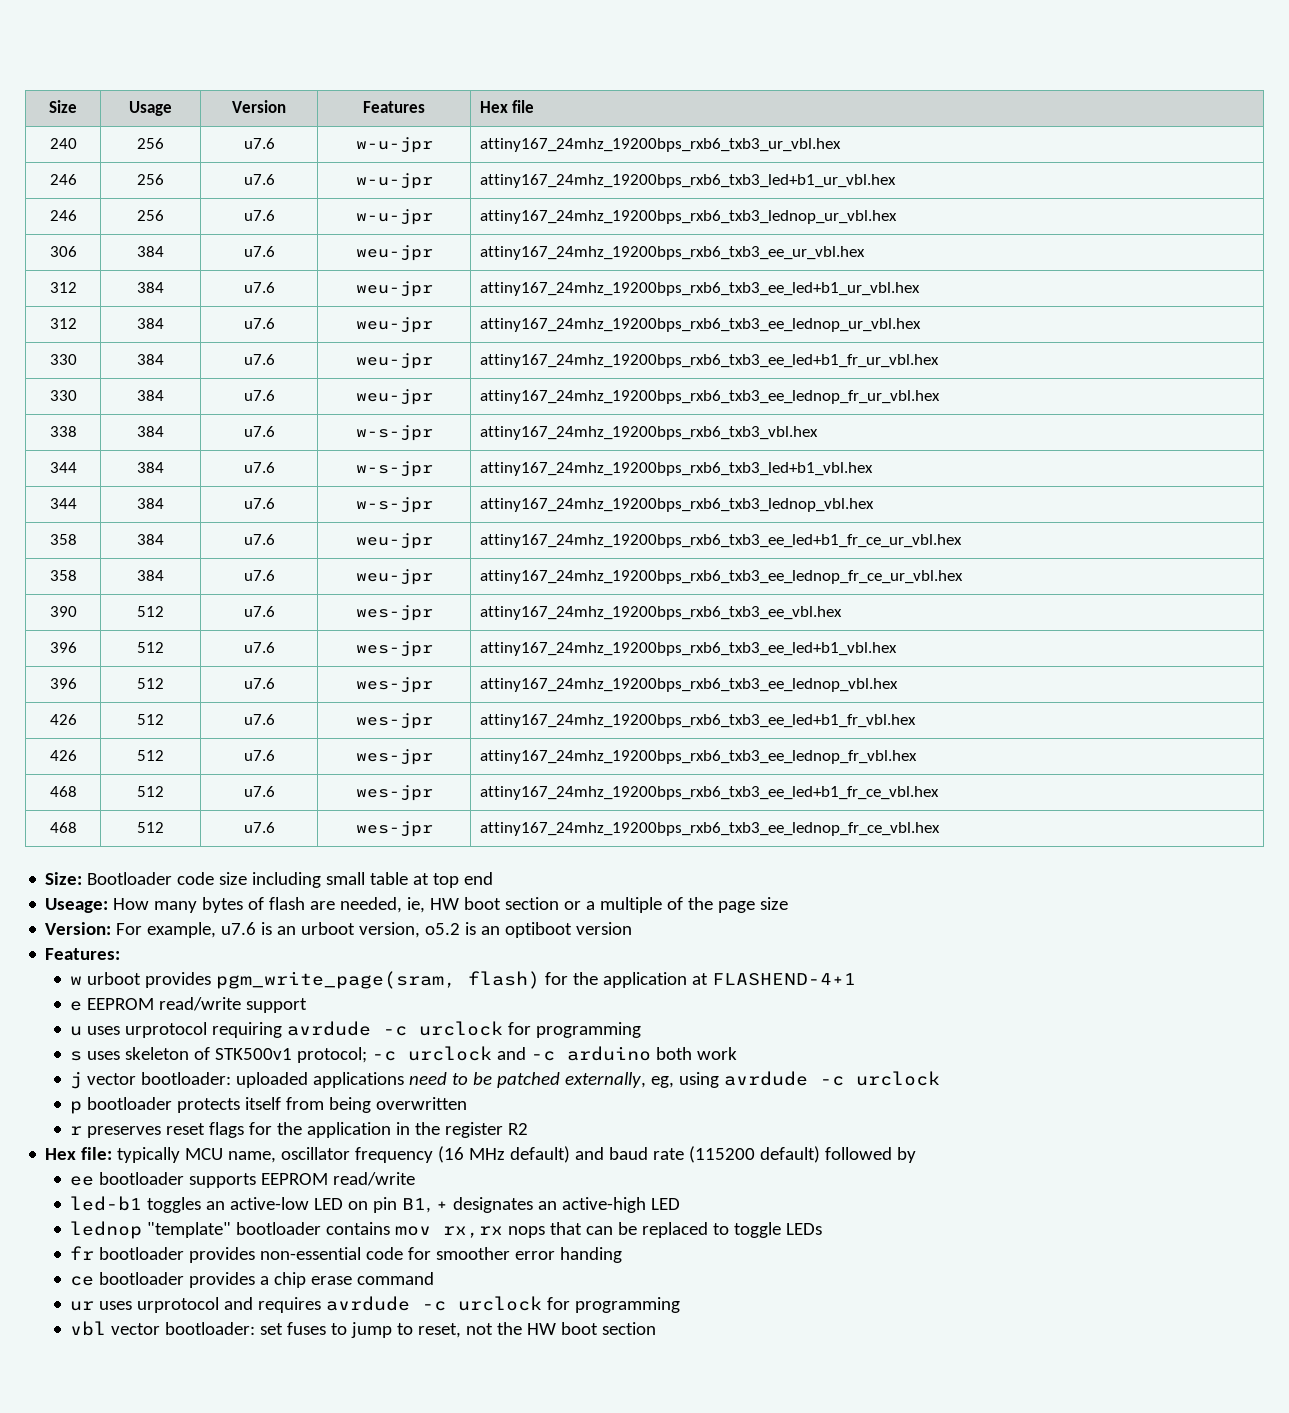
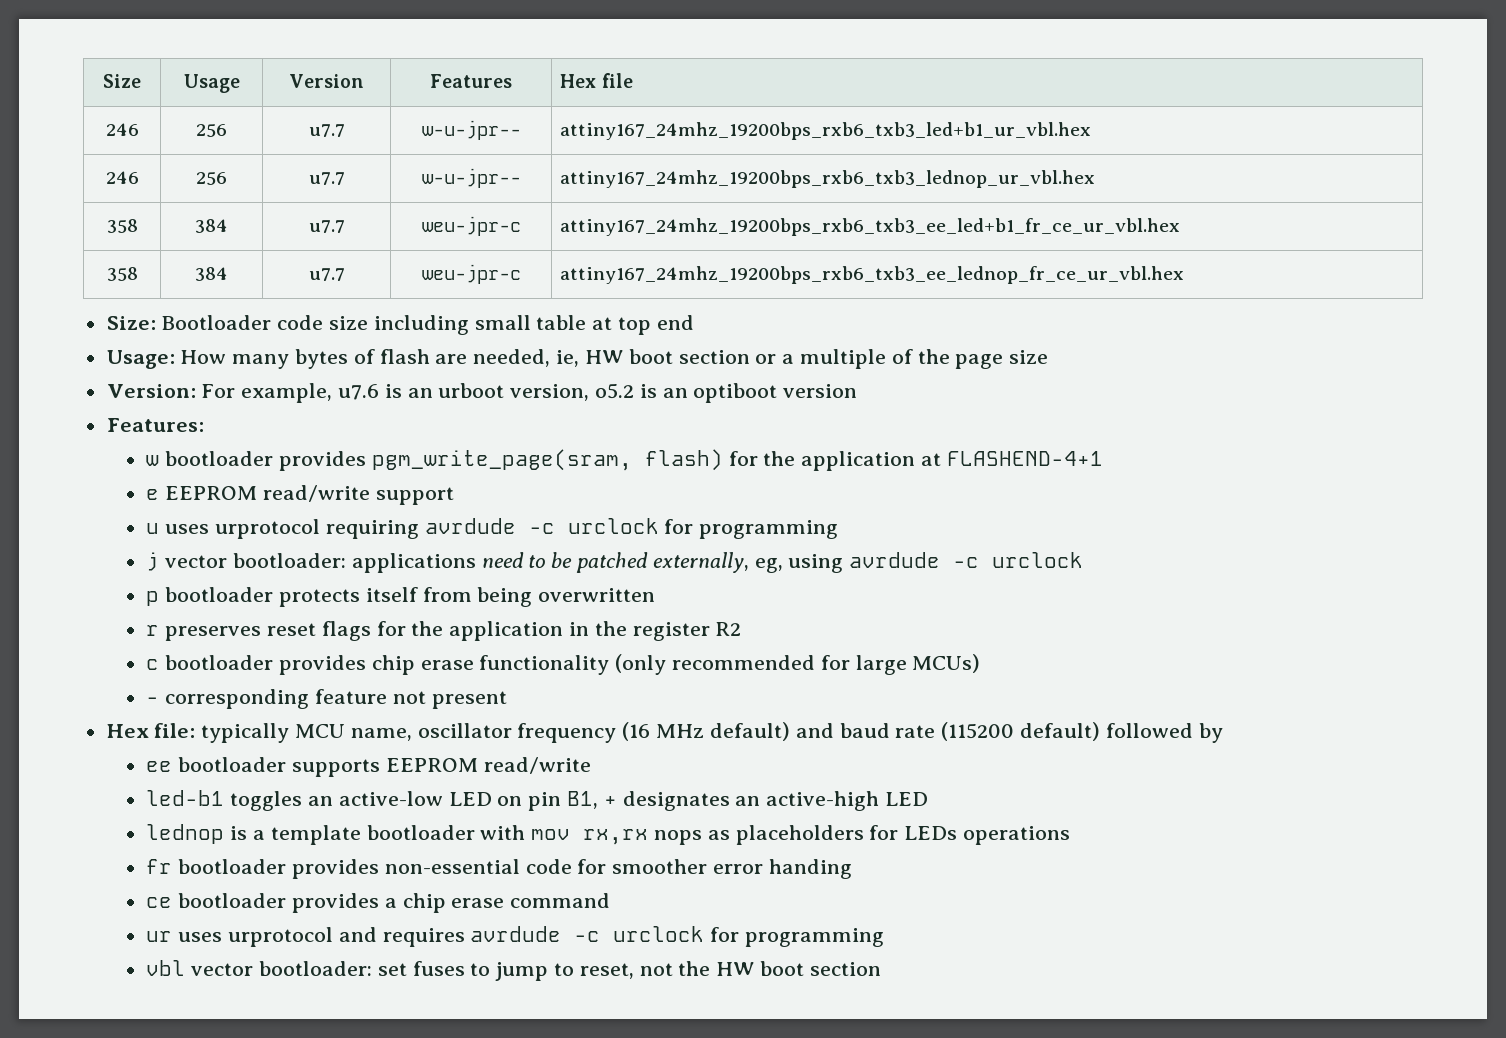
- 240 | 256 | u7.6 | w-u-jpr | attiny167_24mhz_19200bps_rxb6_txb3_ur_vbl.hex
- 246 | 256 | u7.6 | w-u-jpr | attiny167_24mhz_19200bps_rxb6_txb3_led+b1_ur_vbl.hex
+ 246 | 256 | u7.7 | w-u-jpr-- | attiny167_24mhz_19200bps_rxb6_txb3_led+b1_ur_vbl.hex
- 246 | 256 | u7.6 | w-u-jpr | attiny167_24mhz_19200bps_rxb6_txb3_lednop_ur_vbl.hex
+ 246 | 256 | u7.7 | w-u-jpr-- | attiny167_24mhz_19200bps_rxb6_txb3_lednop_ur_vbl.hex
- 306 | 384 | u7.6 | weu-jpr | attiny167_24mhz_19200bps_rxb6_txb3_ee_ur_vbl.hex
- 312 | 384 | u7.6 | weu-jpr | attiny167_24mhz_19200bps_rxb6_txb3_ee_led+b1_ur_vbl.hex
- 312 | 384 | u7.6 | weu-jpr | attiny167_24mhz_19200bps_rxb6_txb3_ee_lednop_ur_vbl.hex
- 330 | 384 | u7.6 | weu-jpr | attiny167_24mhz_19200bps_rxb6_txb3_ee_led+b1_fr_ur_vbl.hex
- 330 | 384 | u7.6 | weu-jpr | attiny167_24mhz_19200bps_rxb6_txb3_ee_lednop_fr_ur_vbl.hex
- 338 | 384 | u7.6 | w-s-jpr | attiny167_24mhz_19200bps_rxb6_txb3_vbl.hex
- 344 | 384 | u7.6 | w-s-jpr | attiny167_24mhz_19200bps_rxb6_txb3_led+b1_vbl.hex
- 344 | 384 | u7.6 | w-s-jpr | attiny167_24mhz_19200bps_rxb6_txb3_lednop_vbl.hex
- 358 | 384 | u7.6 | weu-jpr | attiny167_24mhz_19200bps_rxb6_txb3_ee_led+b1_fr_ce_ur_vbl.hex
+ 358 | 384 | u7.7 | weu-jpr-c | attiny167_24mhz_19200bps_rxb6_txb3_ee_led+b1_fr_ce_ur_vbl.hex
- 358 | 384 | u7.6 | weu-jpr | attiny167_24mhz_19200bps_rxb6_txb3_ee_lednop_fr_ce_ur_vbl.hex
+ 358 | 384 | u7.7 | weu-jpr-c | attiny167_24mhz_19200bps_rxb6_txb3_ee_lednop_fr_ce_ur_vbl.hex
- 390 | 512 | u7.6 | wes-jpr | attiny167_24mhz_19200bps_rxb6_txb3_ee_vbl.hex
- 396 | 512 | u7.6 | wes-jpr | attiny167_24mhz_19200bps_rxb6_txb3_ee_led+b1_vbl.hex
- 396 | 512 | u7.6 | wes-jpr | attiny167_24mhz_19200bps_rxb6_txb3_ee_lednop_vbl.hex
- 426 | 512 | u7.6 | wes-jpr | attiny167_24mhz_19200bps_rxb6_txb3_ee_led+b1_fr_vbl.hex
- 426 | 512 | u7.6 | wes-jpr | attiny167_24mhz_19200bps_rxb6_txb3_ee_lednop_fr_vbl.hex
- 468 | 512 | u7.6 | wes-jpr | attiny167_24mhz_19200bps_rxb6_txb3_ee_led+b1_fr_ce_vbl.hex
- 468 | 512 | u7.6 | wes-jpr | attiny167_24mhz_19200bps_rxb6_txb3_ee_lednop_fr_ce_vbl.hex
- Useage: How many bytes of flash are needed, ie, HW boot section or a multiple of the page size
+ Usage: How many bytes of flash are needed, ie, HW boot section or a multiple of the page size
- w urboot provides pgm_write_page(sram, flash) for the application at FLASHEND-4+1
+ w bootloader provides pgm_write_page(sram, flash) for the application at FLASHEND-4+1
- s uses skeleton of STK500v1 protocol; -c urclock and -c arduino both work
- j vector bootloader: uploaded applications need to be patched externally, eg, using avrdude -c urclock
+ j vector bootloader: applications need to be patched externally, eg, using avrdude -c urclock
+ c bootloader provides chip erase functionality (only recommended for large MCUs)
+ - corresponding feature not present
- lednop "template" bootloader contains mov rx,rx nops that can be replaced to toggle LEDs
+ lednop is a template bootloader with mov rx,rx nops as placeholders for LEDs operations

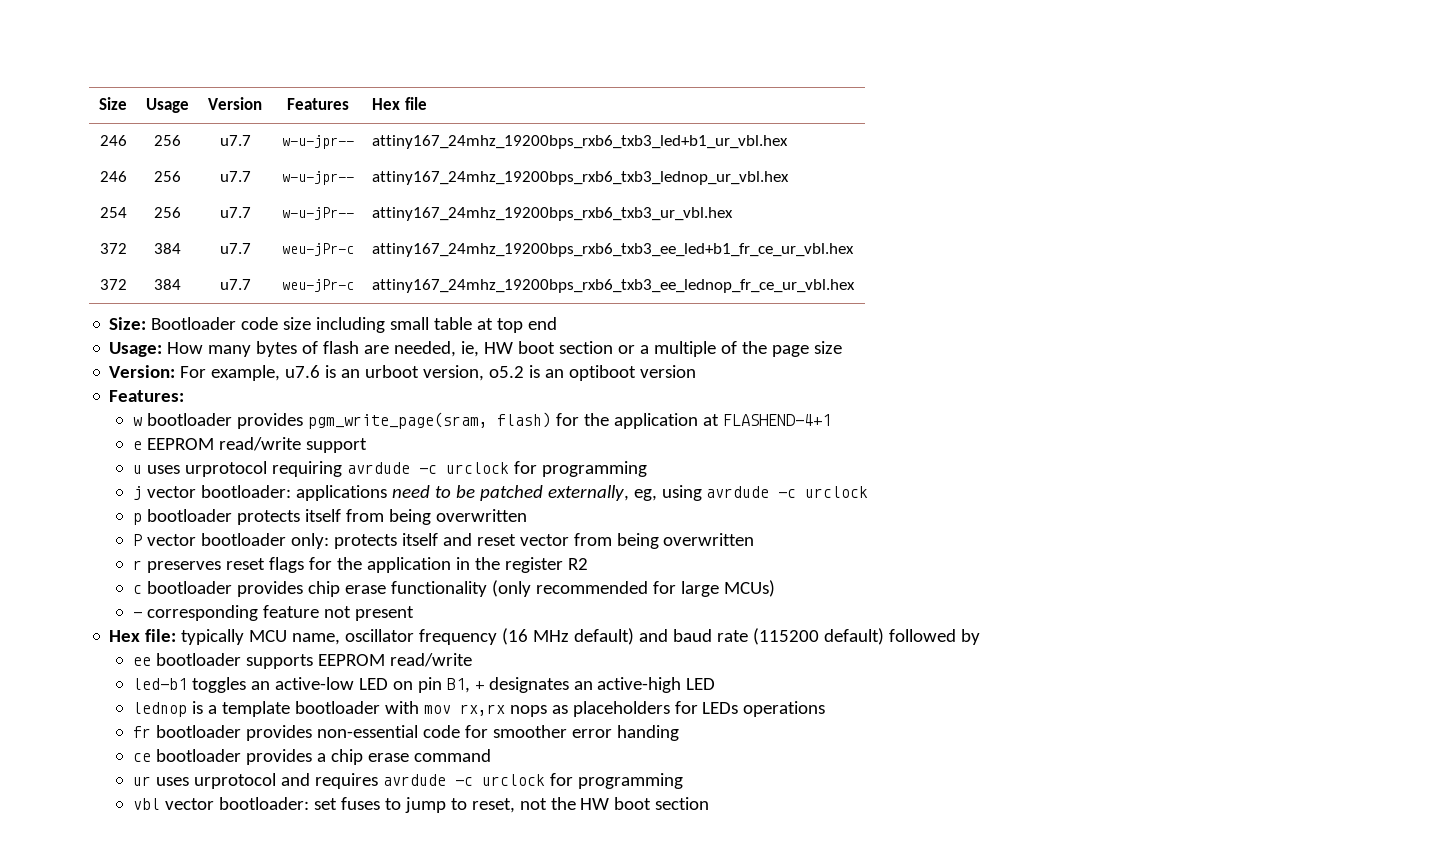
- 358 | 384 | u7.7 | weu-jpr-c | attiny167_24mhz_19200bps_rxb6_txb3_ee_led+b1_fr_ce_ur_vbl.hex
+ 254 | 256 | u7.7 | w-u-jPr-- | attiny167_24mhz_19200bps_rxb6_txb3_ur_vbl.hex
+ 372 | 384 | u7.7 | weu-jPr-c | attiny167_24mhz_19200bps_rxb6_txb3_ee_led+b1_fr_ce_ur_vbl.hex
- 358 | 384 | u7.7 | weu-jpr-c | attiny167_24mhz_19200bps_rxb6_txb3_ee_lednop_fr_ce_ur_vbl.hex
+ 372 | 384 | u7.7 | weu-jPr-c | attiny167_24mhz_19200bps_rxb6_txb3_ee_lednop_fr_ce_ur_vbl.hex
+ P vector bootloader only: protects itself and reset vector from being overwritten

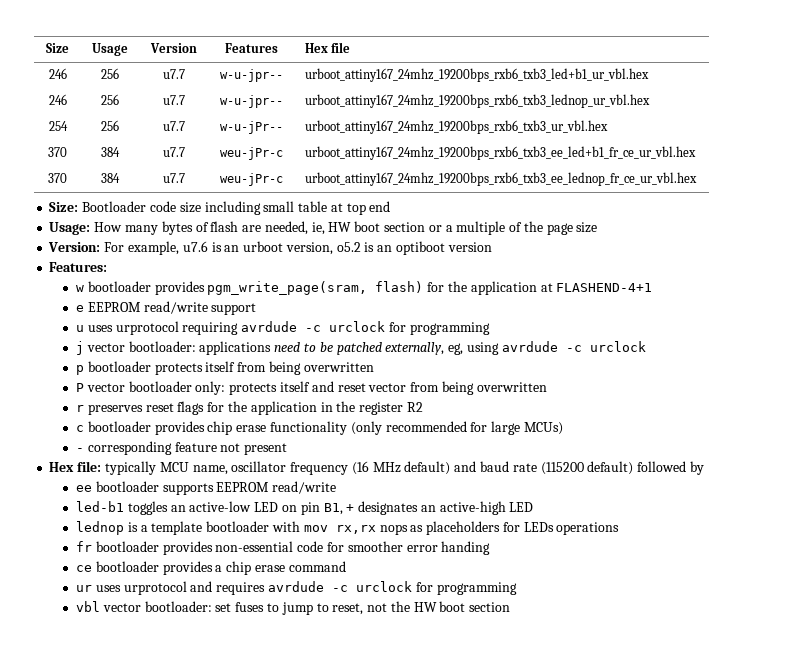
- 246 | 256 | u7.7 | w-u-jpr-- | attiny167_24mhz_19200bps_rxb6_txb3_led+b1_ur_vbl.hex
- 246 | 256 | u7.7 | w-u-jpr-- | attiny167_24mhz_19200bps_rxb6_txb3_lednop_ur_vbl.hex
+ 246 | 256 | u7.7 | w-u-jpr-- | urboot_attiny167_24mhz_19200bps_rxb6_txb3_led+b1_ur_vbl.hex
+ 246 | 256 | u7.7 | w-u-jpr-- | urboot_attiny167_24mhz_19200bps_rxb6_txb3_lednop_ur_vbl.hex
- 254 | 256 | u7.7 | w-u-jPr-- | attiny167_24mhz_19200bps_rxb6_txb3_ur_vbl.hex
- 372 | 384 | u7.7 | weu-jPr-c | attiny167_24mhz_19200bps_rxb6_txb3_ee_led+b1_fr_ce_ur_vbl.hex
- 372 | 384 | u7.7 | weu-jPr-c | attiny167_24mhz_19200bps_rxb6_txb3_ee_lednop_fr_ce_ur_vbl.hex
+ 254 | 256 | u7.7 | w-u-jPr-- | urboot_attiny167_24mhz_19200bps_rxb6_txb3_ur_vbl.hex
+ 370 | 384 | u7.7 | weu-jPr-c | urboot_attiny167_24mhz_19200bps_rxb6_txb3_ee_led+b1_fr_ce_ur_vbl.hex
+ 370 | 384 | u7.7 | weu-jPr-c | urboot_attiny167_24mhz_19200bps_rxb6_txb3_ee_lednop_fr_ce_ur_vbl.hex

